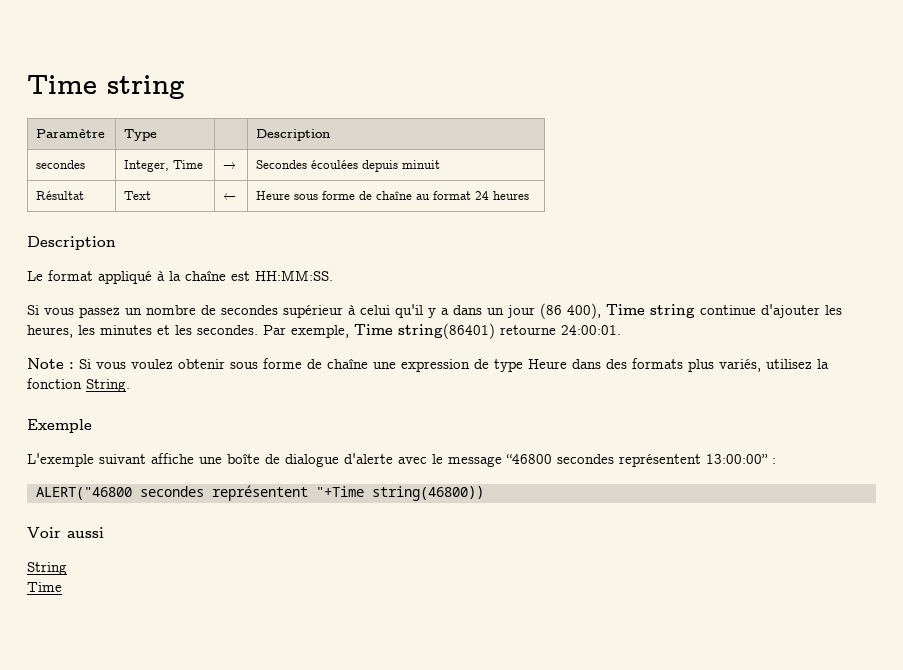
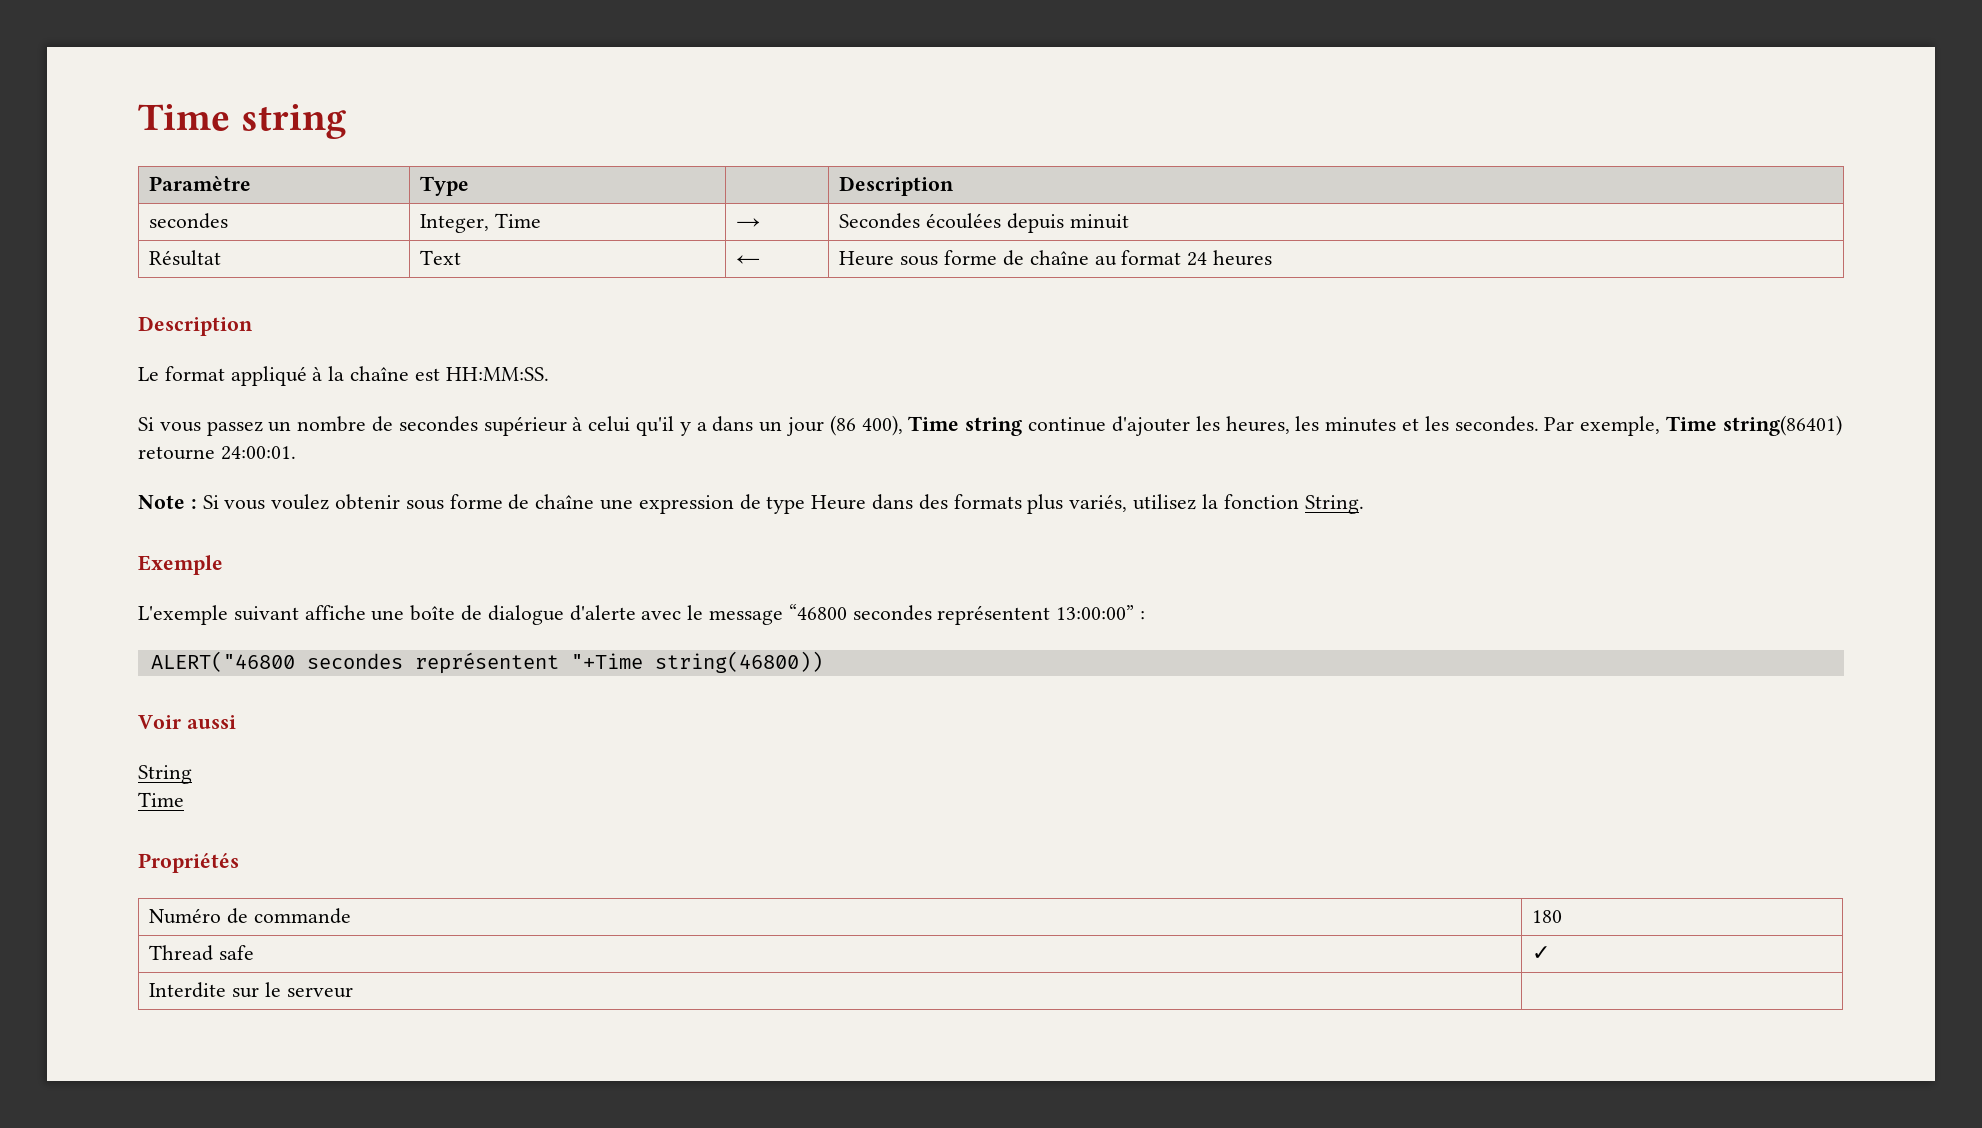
+ Propriétés
+ Numéro de commande | 180
+ Thread safe | ✓
+ Interdite sur le serveur |

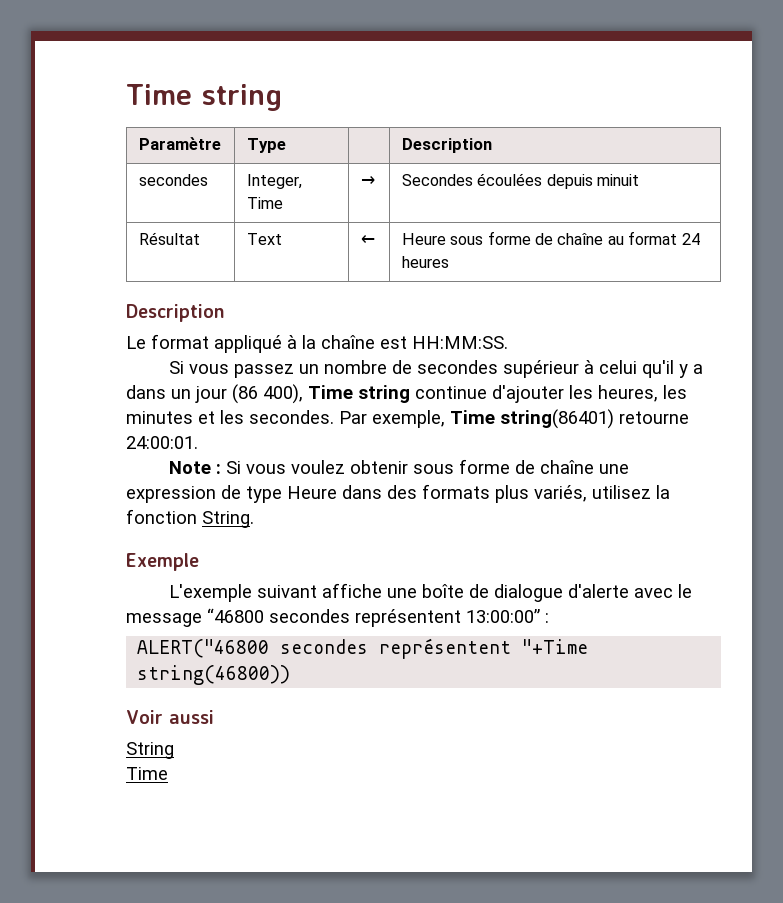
- Propriétés
- Numéro de commande | 180
- Thread safe | ✓
- Interdite sur le serveur |

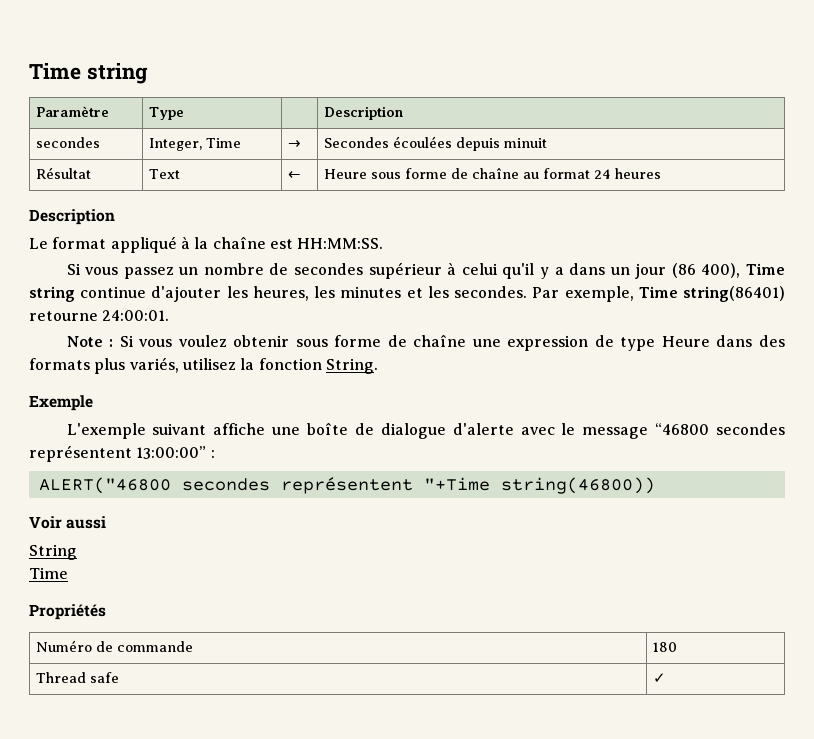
+ Propriétés
+ Numéro de commande | 180
+ Thread safe | ✓

